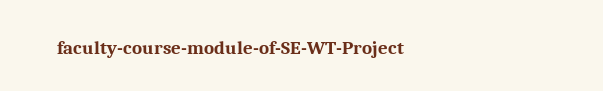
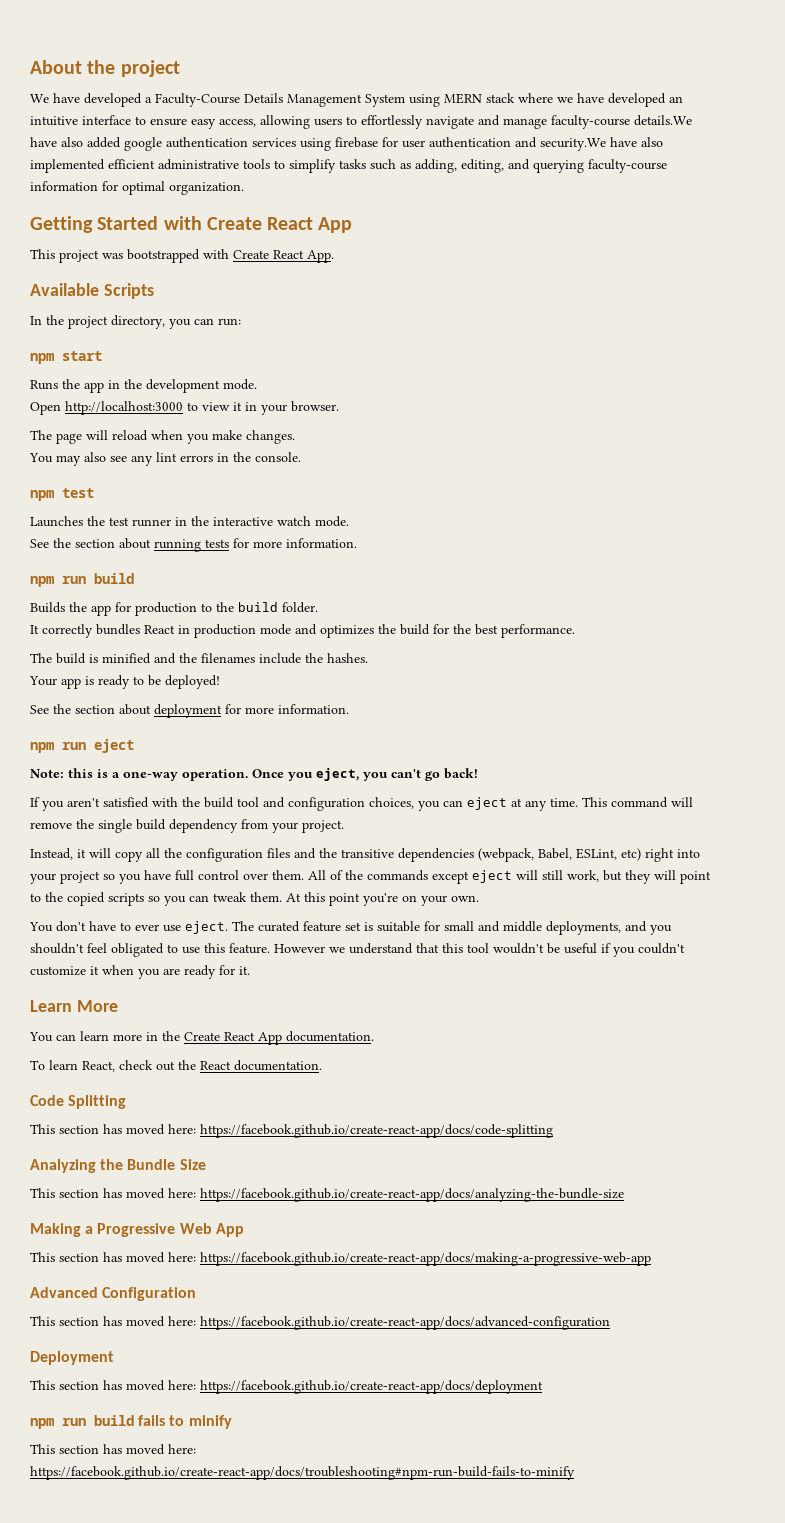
- faculty-course-module-of-SE-WT-Project
+ About the project
+ We have developed a Faculty-Course Details Management System using MERN stack where we have developed an intuitive interface to ensure easy access, allowing users to effortlessly navigate and manage faculty-course details.We have also added google authentication services using firebase for user authentication and security.We have also implemented efficient administrative tools to simplify tasks such as adding, editing, and querying faculty-course information for optimal organization.
+ Getting Started with Create React App
+ This project was bootstrapped with Create React App.
+ Available Scripts
+ In the project directory, you can run:
+ npm start
+ Runs the app in the development mode.
+ Open http://localhost:3000 to view it in your browser.
+ The page will reload when you make changes.
+ You may also see any lint errors in the console.
+ npm test
+ Launches the test runner in the interactive watch mode.
+ See the section about running tests for more information.
+ npm run build
+ Builds the app for production to the build folder.
+ It correctly bundles React in production mode and optimizes the build for the best performance.
+ The build is minified and the filenames include the hashes.
+ Your app is ready to be deployed!
+ See the section about deployment for more information.
+ npm run eject
+ Note: this is a one-way operation. Once you eject, you can't go back!
+ If you aren't satisfied with the build tool and configuration choices, you can eject at any time. This command will remove the single build dependency from your project.
+ Instead, it will copy all the configuration files and the transitive dependencies (webpack, Babel, ESLint, etc) right into your project so you have full control over them. All of the commands except eject will still work, but they will point to the copied scripts so you can tweak them. At this point you're on your own.
+ You don't have to ever use eject. The curated feature set is suitable for small and middle deployments, and you shouldn't feel obligated to use this feature. However we understand that this tool wouldn't be useful if you couldn't customize it when you are ready for it.
+ Learn More
+ You can learn more in the Create React App documentation.
+ To learn React, check out the React documentation.
+ Code Splitting
+ This section has moved here: https://facebook.github.io/create-react-app/docs/code-splitting
+ Analyzing the Bundle Size
+ This section has moved here: https://facebook.github.io/create-react-app/docs/analyzing-the-bundle-size
+ Making a Progressive Web App
+ This section has moved here: https://facebook.github.io/create-react-app/docs/making-a-progressive-web-app
+ Advanced Configuration
+ This section has moved here: https://facebook.github.io/create-react-app/docs/advanced-configuration
+ Deployment
+ This section has moved here: https://facebook.github.io/create-react-app/docs/deployment
+ npm run build fails to minify
+ This section has moved here: https://facebook.github.io/create-react-app/docs/troubleshooting#npm-run-build-fails-to-minify

